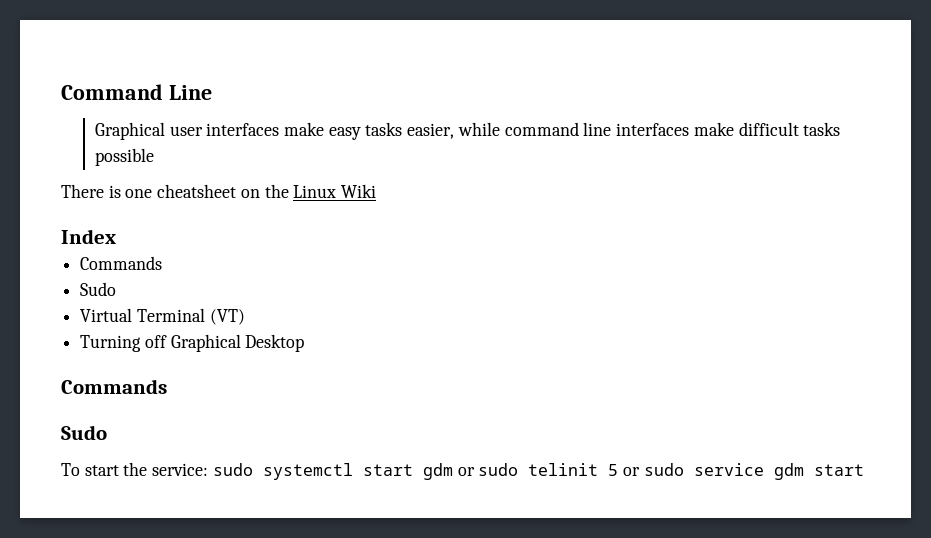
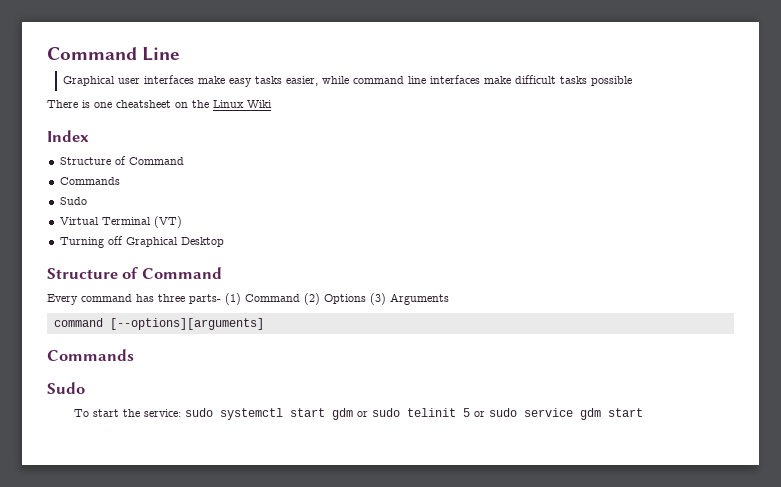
  Index
+ Structure of Command
  Turning off Graphical Desktop
+ Structure of Command
+ Every command has three parts- (1) Command (2) Options (3) Arguments
+ command [--options][arguments]

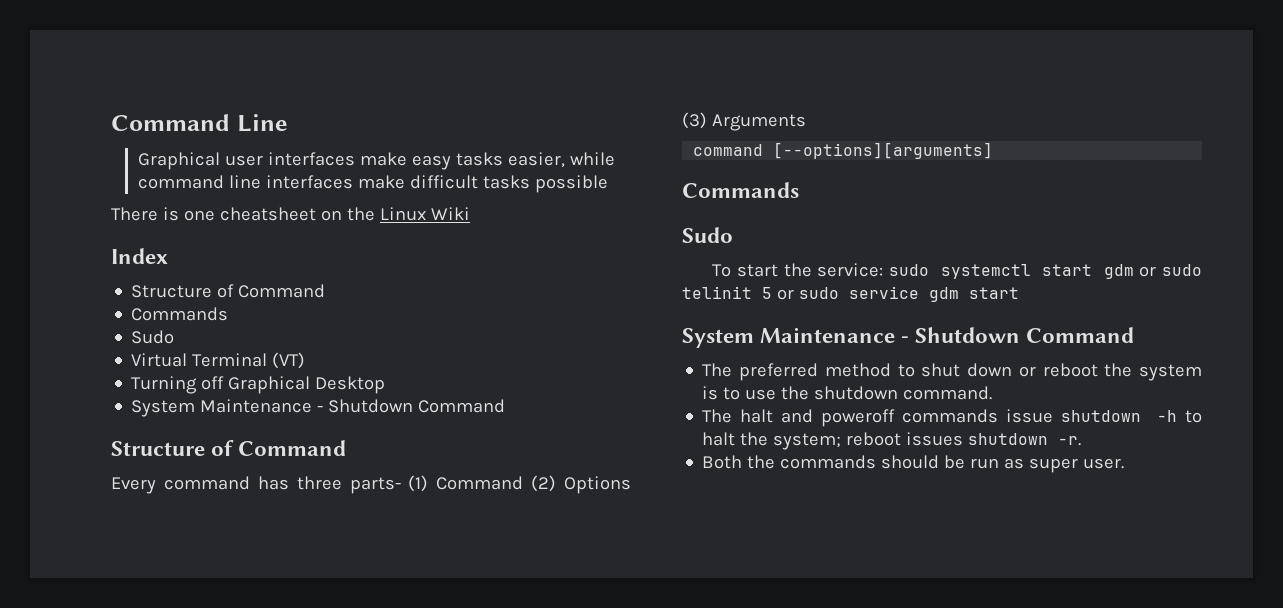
  Turning off Graphical Desktop
+ System Maintenance - Shutdown Command
  To start the service: sudo systemctl start gdm or sudo telinit 5 or sudo service gdm start
+ System Maintenance - Shutdown Command
+ The preferred method to shut down or reboot the system is to use the shutdown command.
+ The halt and poweroff commands issue shutdown -h to halt the system; reboot issues shutdown -r.
+ Both the commands should be run as super user.

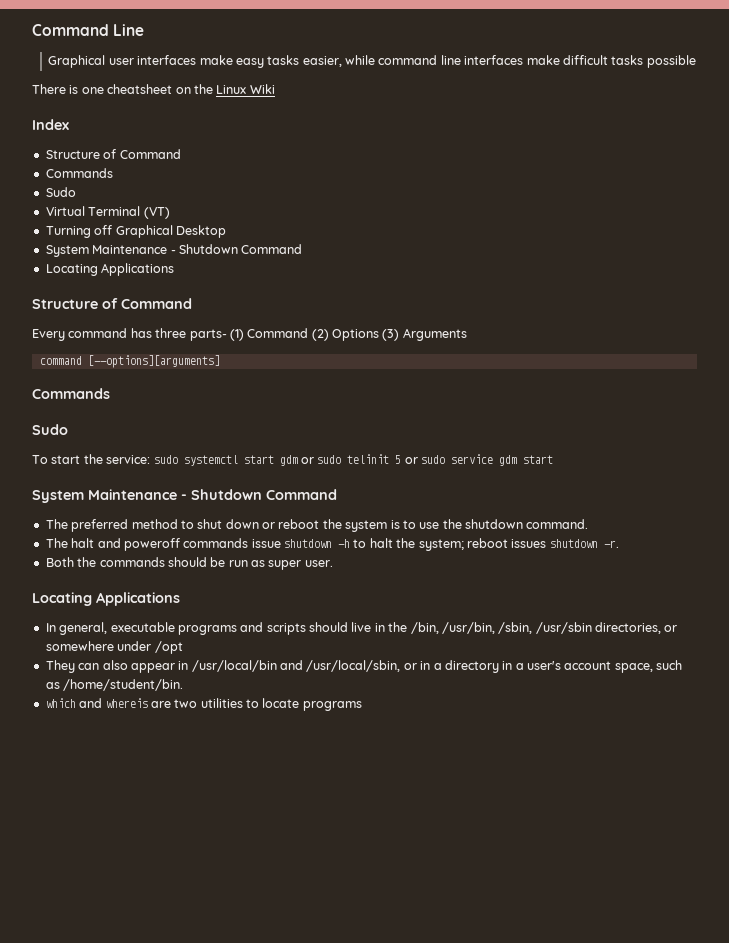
  Turning off Graphical Desktop
  System Maintenance - Shutdown Command
+ Locating Applications
  Both the commands should be run as super user.
+ Locating Applications
+ In general, executable programs and scripts should live in the /bin, /usr/bin, /sbin, /usr/sbin directories, or somewhere under /opt
+ They can also appear in /usr/local/bin and /usr/local/sbin, or in a directory in a user's account space, such as /home/student/bin.
+ which and whereis are two utilities to locate programs

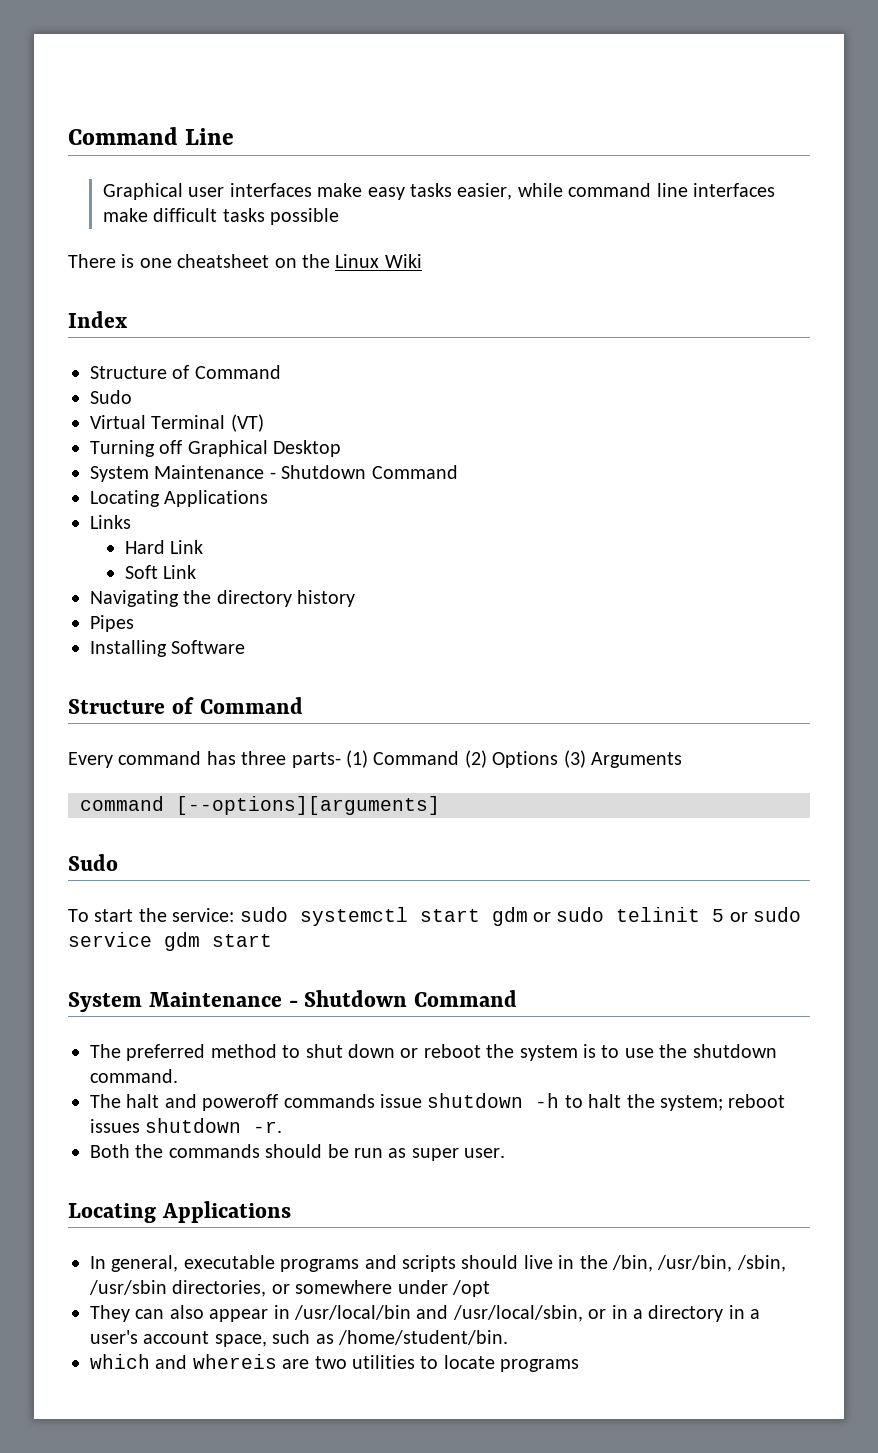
  Index
  Structure of Command
- Commands
+ Links
+ Hard Link
+ Soft Link
+ Navigating the directory history
+ Pipes
+ Installing Software
  command [--options][arguments]
- Commands

